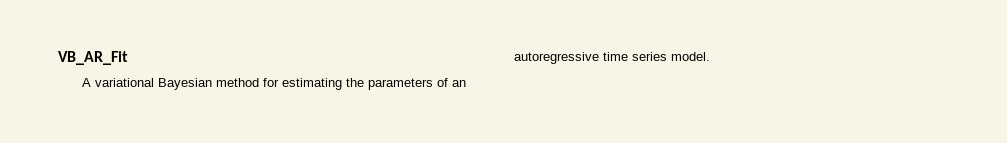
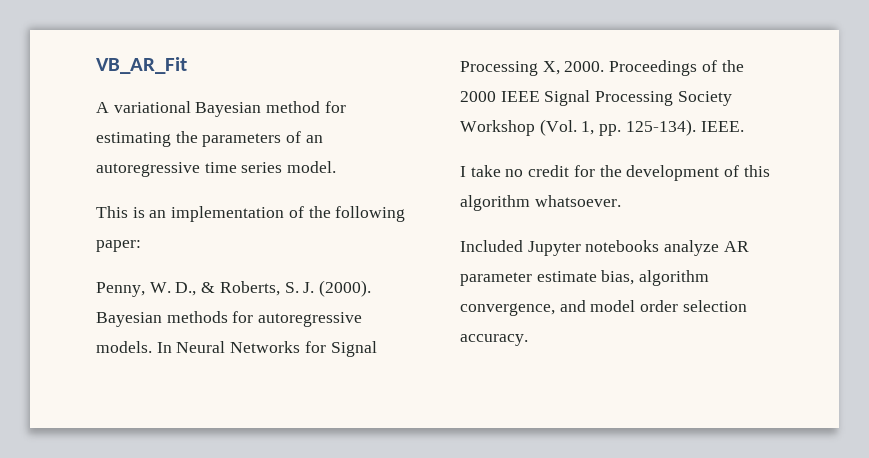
+ This is an implementation of the following paper:
+ Penny, W. D., & Roberts, S. J. (2000). Bayesian methods for autoregressive models. In Neural Networks for Signal Processing X, 2000. Proceedings of the 2000 IEEE Signal Processing Society Workshop (Vol. 1, pp. 125-134). IEEE.
+ I take no credit for the development of this algorithm whatsoever.
+ Included Jupyter notebooks analyze AR parameter estimate bias, algorithm convergence, and model order selection accuracy.

